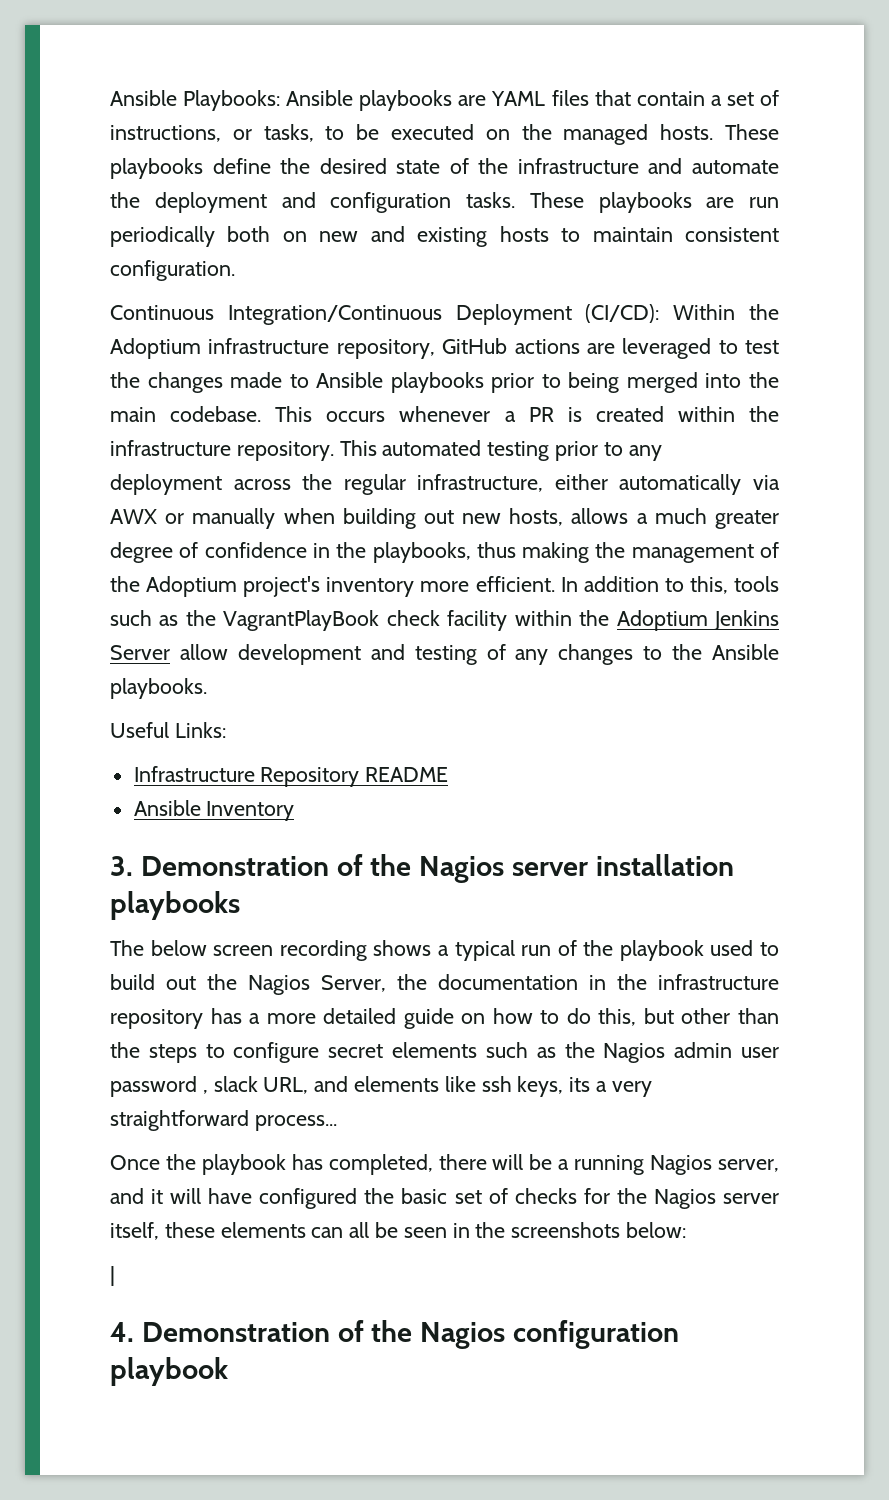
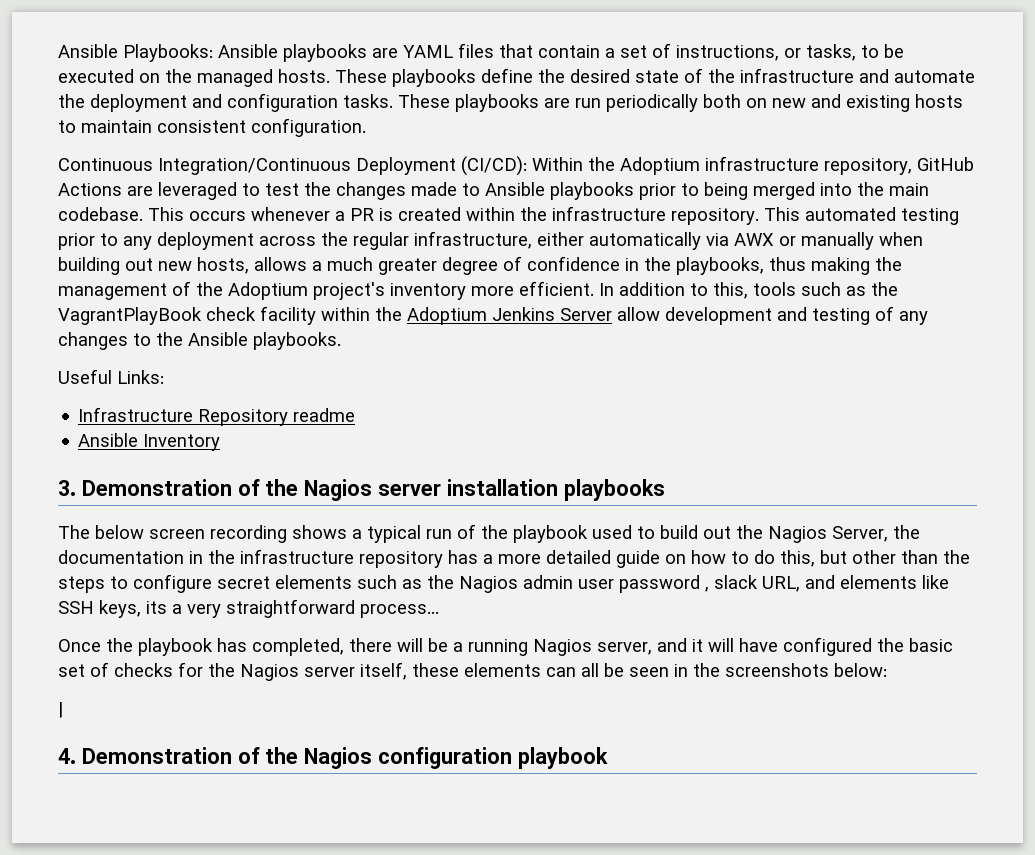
- Continuous Integration/Continuous Deployment (CI/CD): Within the Adoptium infrastructure repository, GitHub actions are leveraged to test the changes made to Ansible playbooks prior to being merged into the main codebase.
+ Continuous Integration/Continuous Deployment (CI/CD): Within the Adoptium infrastructure repository, GitHub Actions are leveraged to test the changes made to Ansible playbooks prior to being merged into the main codebase.
- Infrastructure Repository README
+ Infrastructure Repository readme
- The below screen recording shows a typical run of the playbook used to build out the Nagios Server, the documentation in the infrastructure repository has a more detailed guide on how to do this, but other than the steps to configure secret elements such as the Nagios admin user password , slack URL, and elements like ssh keys, its a very straightforward process...
+ The below screen recording shows a typical run of the playbook used to build out the Nagios Server, the documentation in the infrastructure repository has a more detailed guide on how to do this, but other than the steps to configure secret elements such as the Nagios admin user password , slack URL, and elements like SSH keys, its a very straightforward process...

